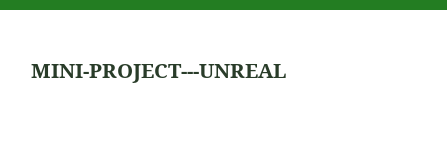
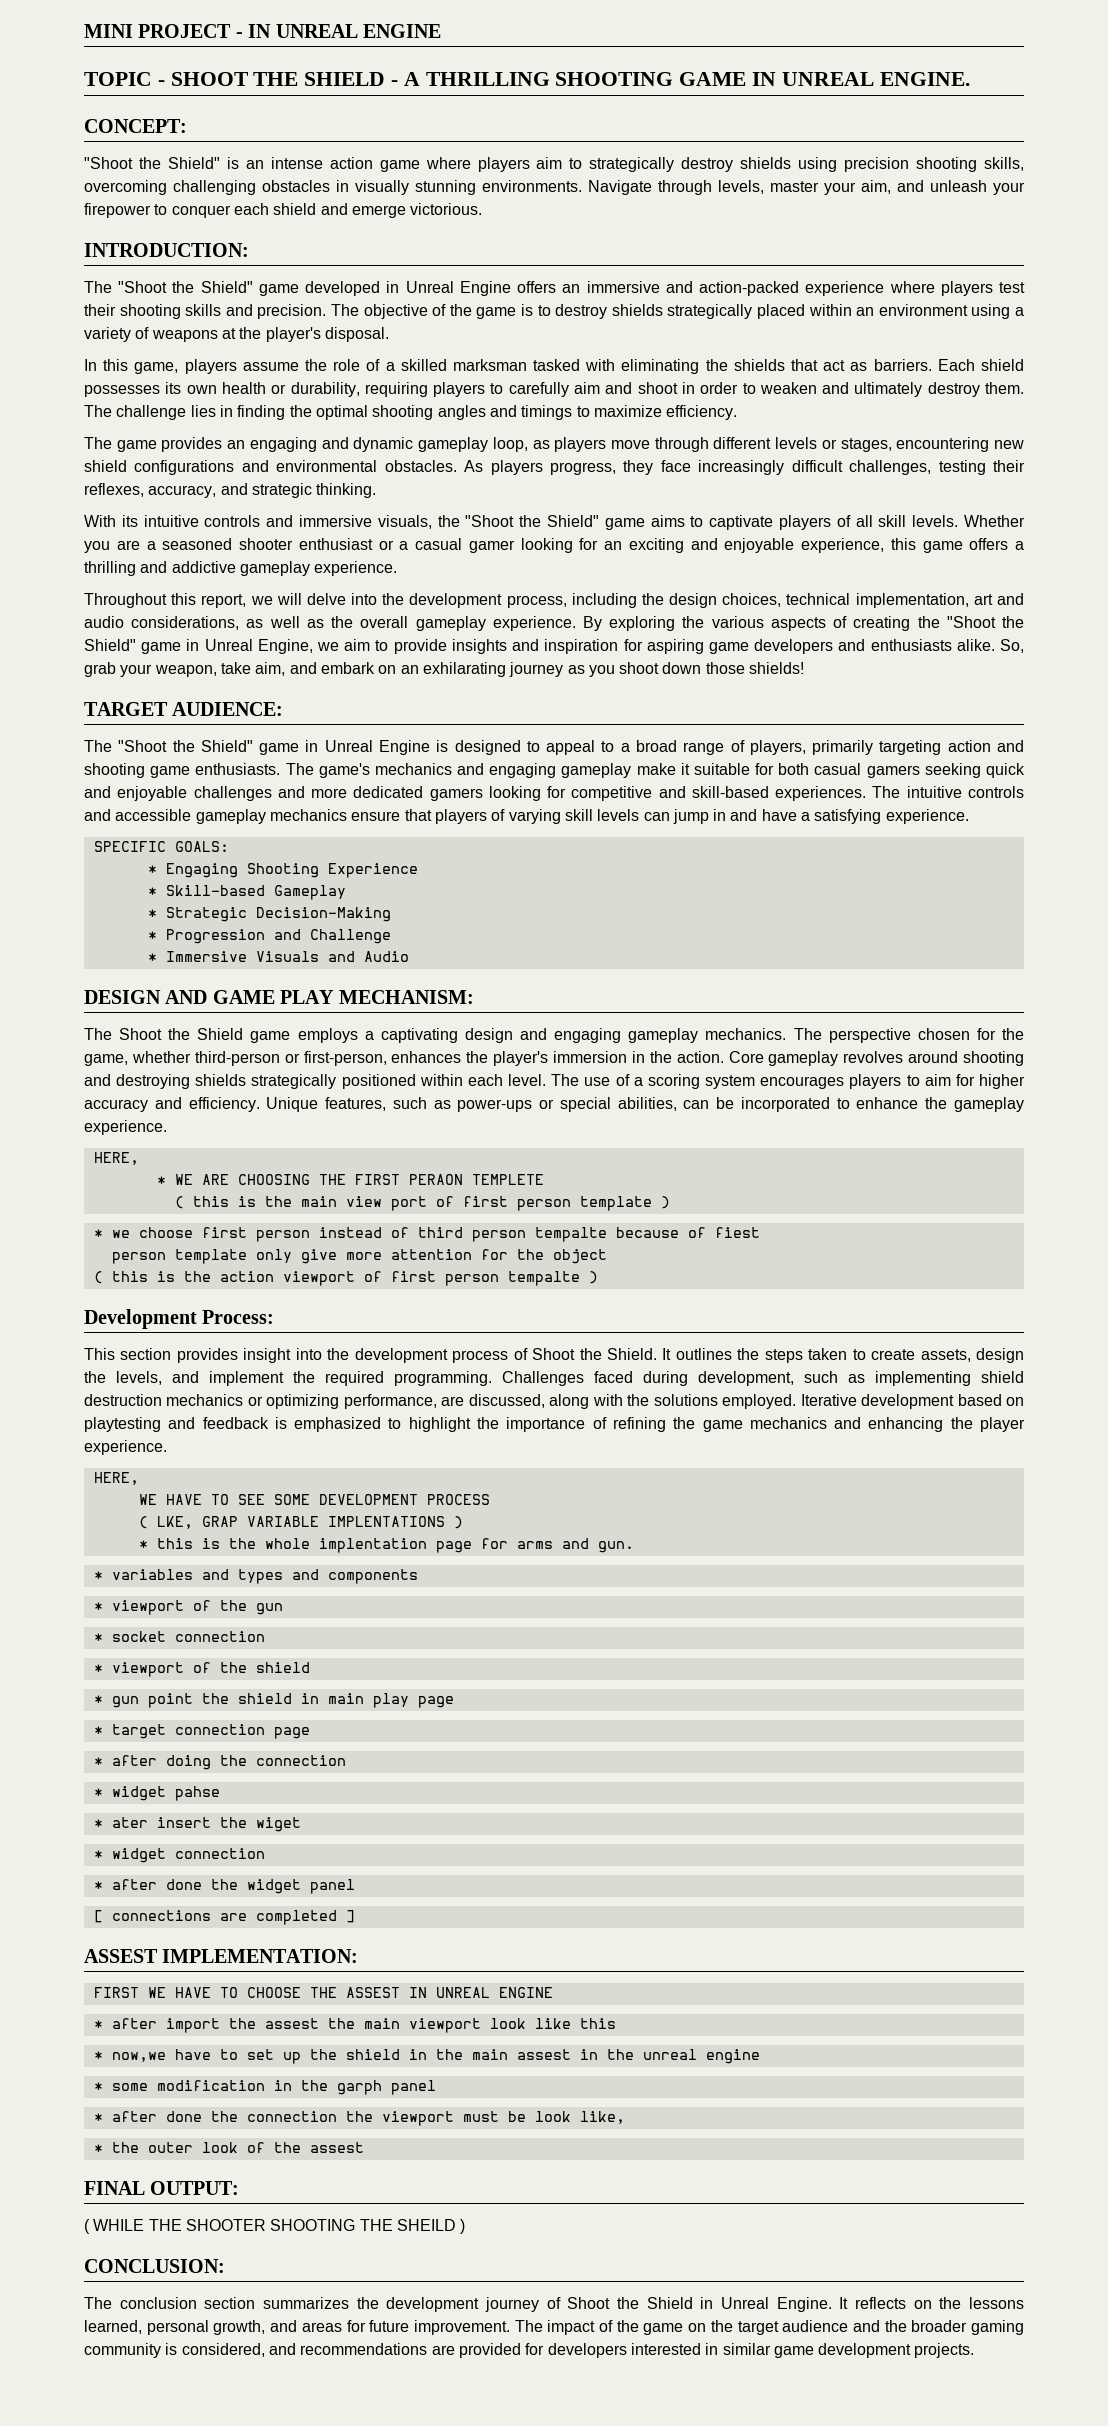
- MINI-PROJECT---UNREAL
+ MINI PROJECT - IN UNREAL ENGINE
+ TOPIC - SHOOT THE SHIELD - A THRILLING SHOOTING GAME IN UNREAL ENGINE.
+ CONCEPT:
+ "Shoot the Shield" is an intense action game where players aim to strategically destroy shields using precision shooting skills, overcoming challenging obstacles in visually stunning environments. Navigate through levels, master your aim, and unleash your firepower to conquer each shield and emerge victorious.
+ INTRODUCTION:
+ The "Shoot the Shield" game developed in Unreal Engine offers an immersive and action-packed experience where players test their shooting skills and precision. The objective of the game is to destroy shields strategically placed within an environment using a variety of weapons at the player's disposal.
+ In this game, players assume the role of a skilled marksman tasked with eliminating the shields that act as barriers. Each shield possesses its own health or durability, requiring players to carefully aim and shoot in order to weaken and ultimately destroy them. The challenge lies in finding the optimal shooting angles and timings to maximize efficiency.
+ The game provides an engaging and dynamic gameplay loop, as players move through different levels or stages, encountering new shield configurations and environmental obstacles. As players progress, they face increasingly difficult challenges, testing their reflexes, accuracy, and strategic thinking.
+ With its intuitive controls and immersive visuals, the "Shoot the Shield" game aims to captivate players of all skill levels. Whether you are a seasoned shooter enthusiast or a casual gamer looking for an exciting and enjoyable experience, this game offers a thrilling and addictive gameplay experience.
+ Throughout this report, we will delve into the development process, including the design choices, technical implementation, art and audio considerations, as well as the overall gameplay experience. By exploring the various aspects of creating the "Shoot the Shield" game in Unreal Engine, we aim to provide insights and inspiration for aspiring game developers and enthusiasts alike. So, grab your weapon, take aim, and embark on an exhilarating journey as you shoot down those shields!
+ TARGET AUDIENCE:
+ The "Shoot the Shield" game in Unreal Engine is designed to appeal to a broad range of players, primarily targeting action and shooting game enthusiasts. The game's mechanics and engaging gameplay make it suitable for both casual gamers seeking quick and enjoyable challenges and more dedicated gamers looking for competitive and skill-based experiences. The intuitive controls and accessible gameplay mechanics ensure that players of varying skill levels can jump in and have a satisfying experience.
+ SPECIFIC GOALS:
+ * Engaging Shooting Experience
+ * Skill-based Gameplay
+ * Strategic Decision-Making
+ * Progression and Challenge
+ * Immersive Visuals and Audio
+ DESIGN AND GAME PLAY MECHANISM:
+ The Shoot the Shield game employs a captivating design and engaging gameplay mechanics. The perspective chosen for the game, whether third-person or first-person, enhances the player's immersion in the action. Core gameplay revolves around shooting and destroying shields strategically positioned within each level. The use of a scoring system encourages players to aim for higher accuracy and efficiency. Unique features, such as power-ups or special abilities, can be incorporated to enhance the gameplay experience.
+ HERE,
+ * WE ARE CHOOSING THE FIRST PERAON TEMPLETE
+ ( this is the main view port of first person template )
+ * we choose first person instead of third person tempalte because of fiest
+ person template only give more attention for the object
+ ( this is the action viewport of first person tempalte )
+ Development Process:
+ This section provides insight into the development process of Shoot the Shield. It outlines the steps taken to create assets, design the levels, and implement the required programming. Challenges faced during development, such as implementing shield destruction mechanics or optimizing performance, are discussed, along with the solutions employed. Iterative development based on playtesting and feedback is emphasized to highlight the importance of refining the game mechanics and enhancing the player experience.
+ HERE,
+ WE HAVE TO SEE SOME DEVELOPMENT PROCESS
+ ( LKE, GRAP VARIABLE IMPLENTATIONS )
+ * this is the whole implentation page for arms and gun.
+ * variables and types and components
+ * viewport of the gun
+ * socket connection
+ * viewport of the shield
+ * gun point the shield in main play page
+ * target connection page
+ * after doing the connection
+ * widget pahse
+ * ater insert the wiget
+ * widget connection
+ * after done the widget panel
+ [ connections are completed ]
+ ASSEST IMPLEMENTATION:
+ FIRST WE HAVE TO CHOOSE THE ASSEST IN UNREAL ENGINE
+ * after import the assest the main viewport look like this
+ * now,we have to set up the shield in the main assest in the unreal engine
+ * some modification in the garph panel
+ * after done the connection the viewport must be look like,
+ * the outer look of the assest
+ FINAL OUTPUT:
+ ( WHILE THE SHOOTER SHOOTING THE SHEILD )
+ CONCLUSION:
+ The conclusion section summarizes the development journey of Shoot the Shield in Unreal Engine. It reflects on the lessons learned, personal growth, and areas for future improvement. The impact of the game on the target audience and the broader gaming community is considered, and recommendations are provided for developers interested in similar game development projects.

